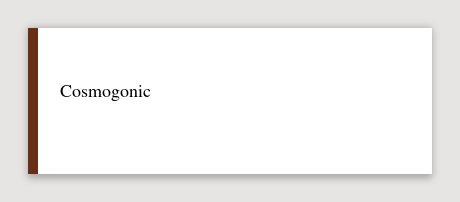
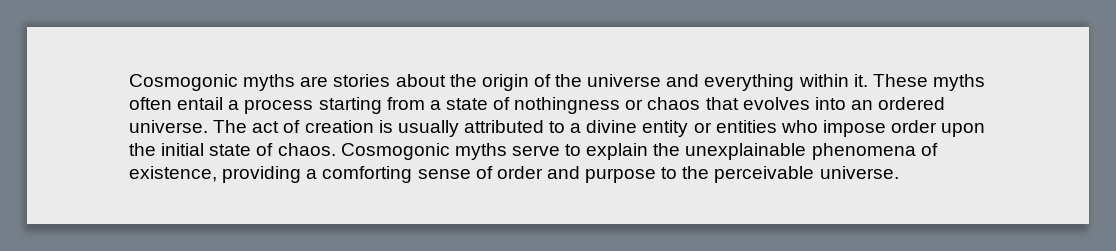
- Cosmogonic
+ Cosmogonic myths are stories about the origin of the universe and everything within it. These myths often entail a process starting from a state of nothingness or chaos that evolves into an ordered universe. The act of creation is usually attributed to a divine entity or entities who impose order upon the initial state of chaos. Cosmogonic myths serve to explain the unexplainable phenomena of existence, providing a comforting sense of order and purpose to the perceivable universe.

